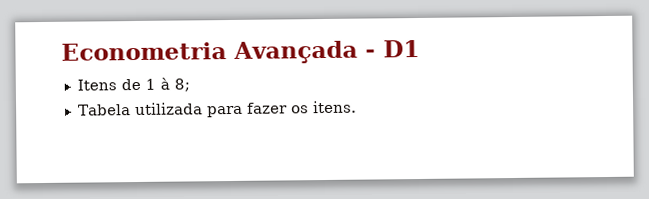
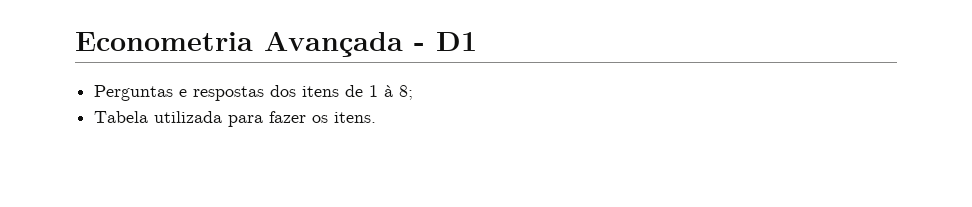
- Itens de 1 à 8;
+ Perguntas e respostas dos itens de 1 à 8;

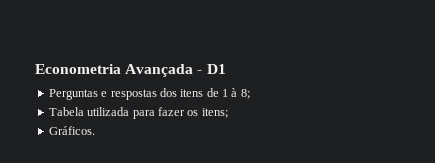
- Tabela utilizada para fazer os itens.
+ Tabela utilizada para fazer os itens;
+ Gráficos.

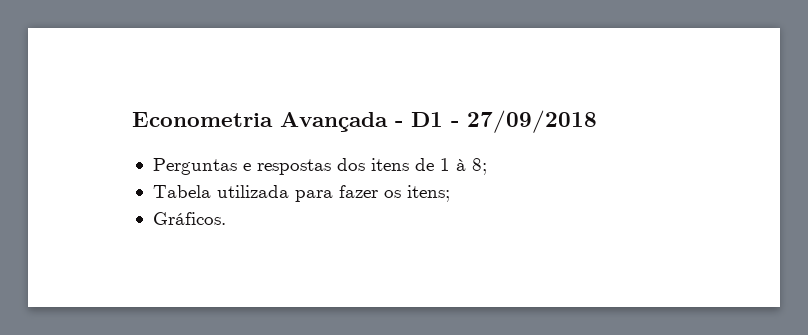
- Econometria Avançada - D1
+ Econometria Avançada - D1 - 27/09/2018

